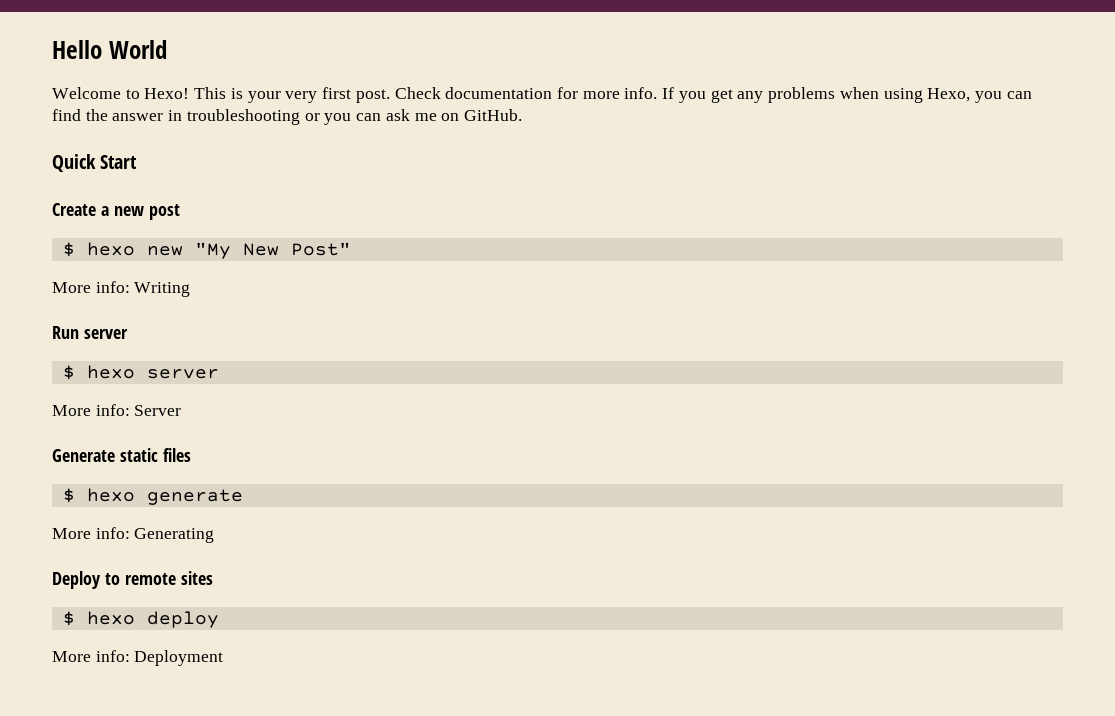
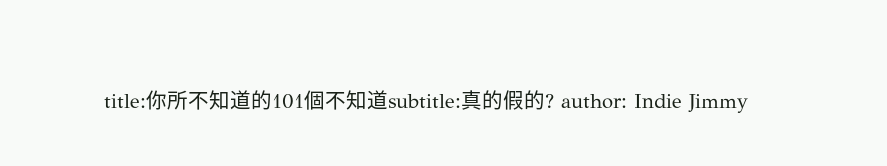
- Hello World
- Welcome to Hexo! This is your very first post. Check documentation for more info. If you get any problems when using Hexo, you can find the answer in troubleshooting or you can ask me on GitHub.
- Quick Start
- Create a new post
- $ hexo new "My New Post"
- More info: Writing
- Run server
- $ hexo server
- More info: Server
- Generate static files
- $ hexo generate
- More info: Generating
- Deploy to remote sites
- $ hexo deploy
- More info: Deployment
+ title:你所不知道的101個不知道subtitle:真的假的? author: Indie Jimmy

